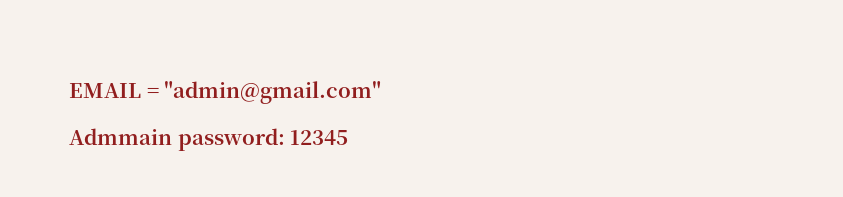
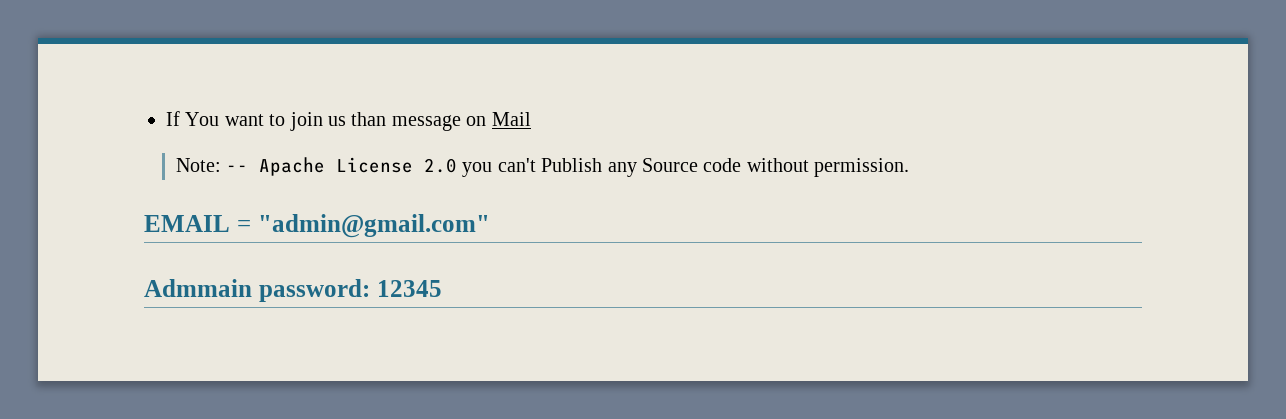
+ If You want to join us than message on Mail
+ Note: -- Apache License 2.0 you can't Publish any Source code without permission.

